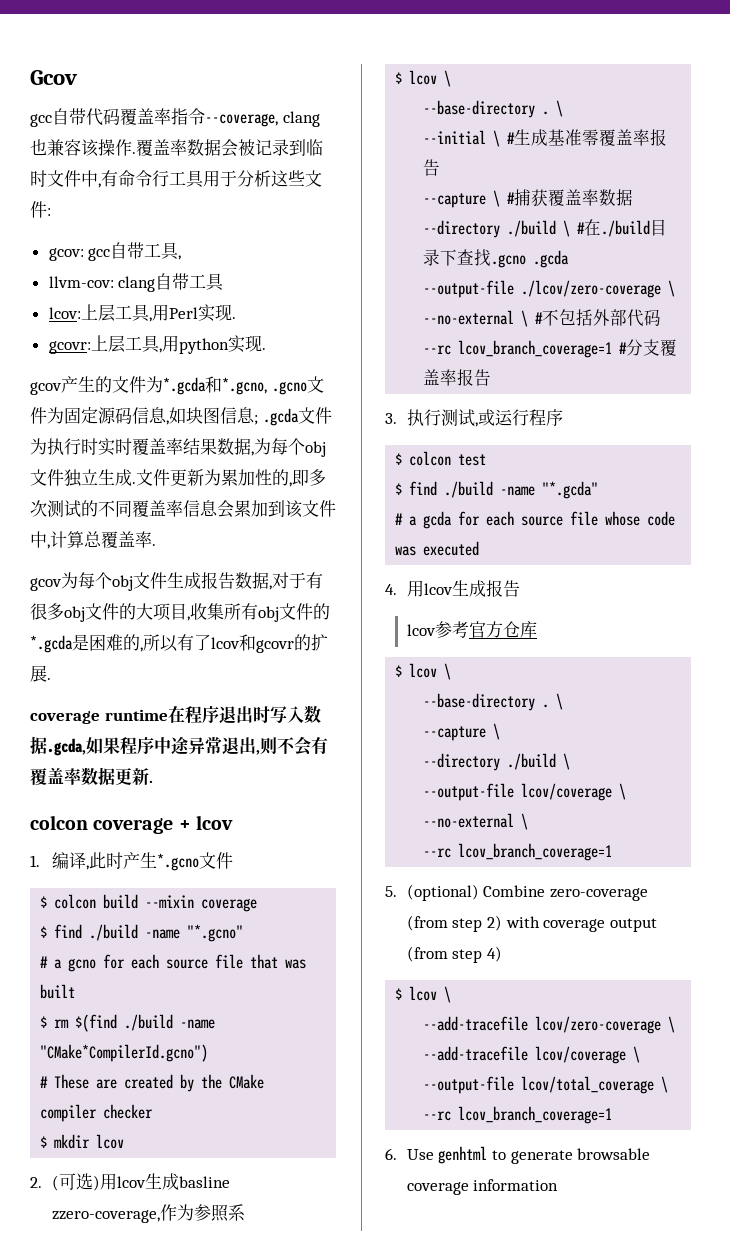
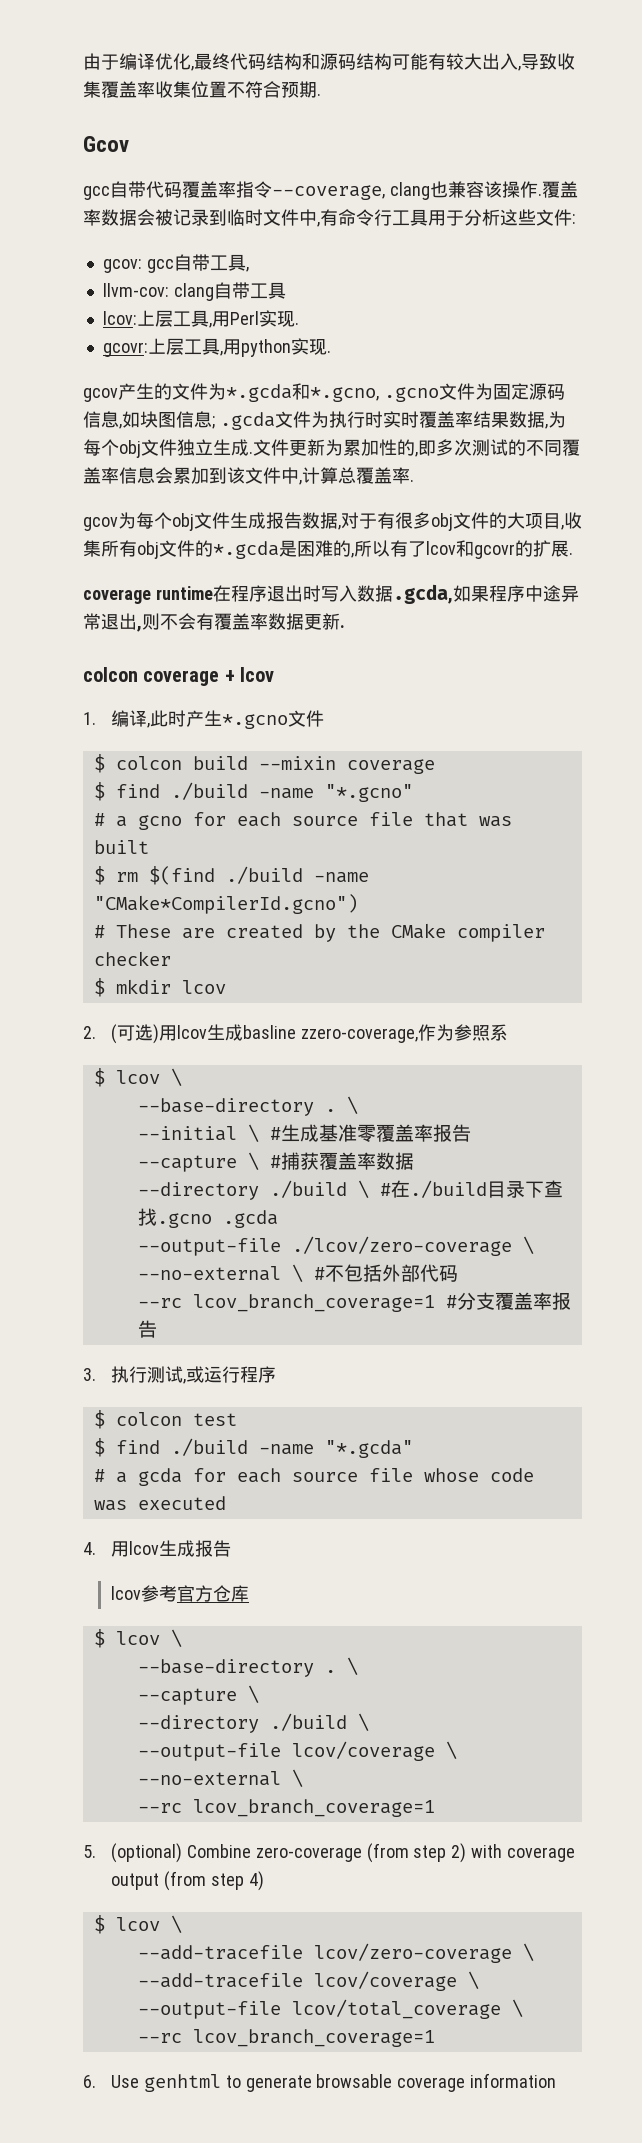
+ 由于编译优化,最终代码结构和源码结构可能有较大出入,导致收集覆盖率收集位置不符合预期.

